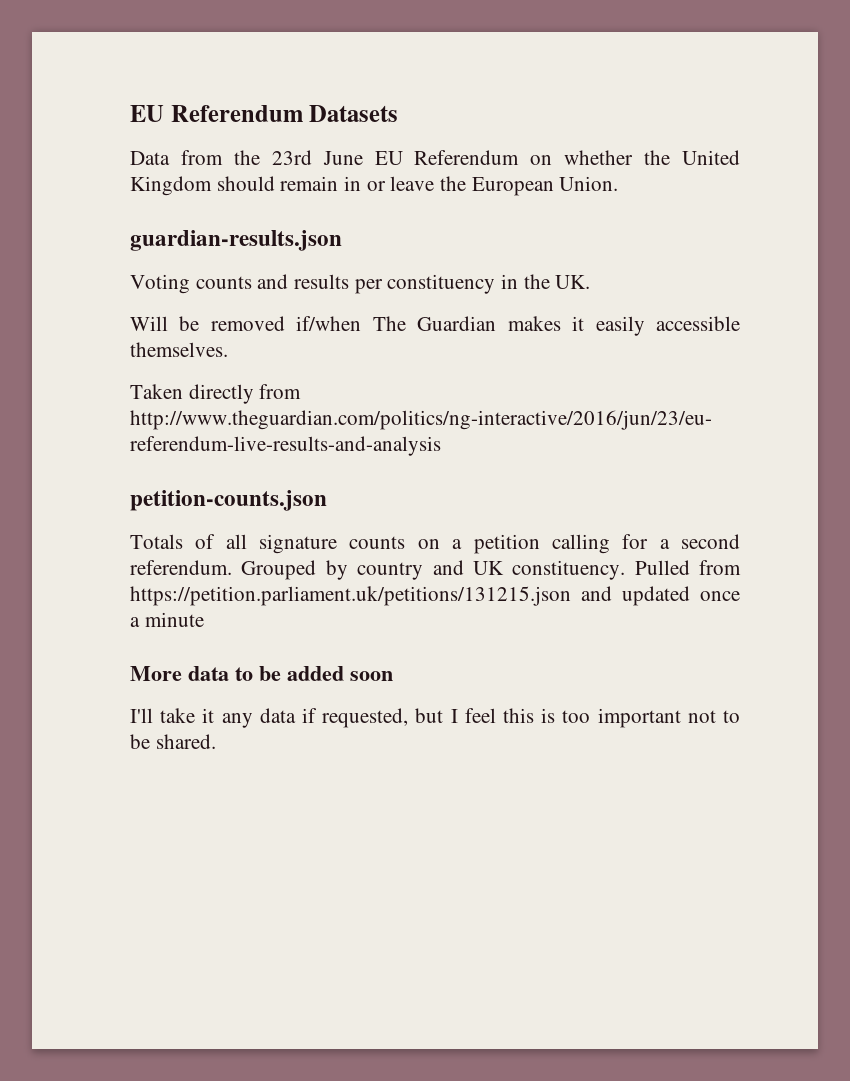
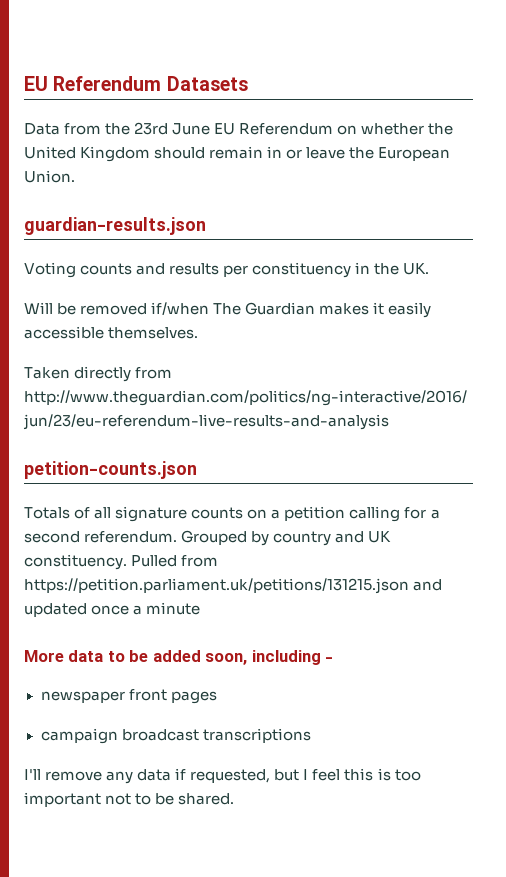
- More data to be added soon
+ More data to be added soon, including -
+ newspaper front pages
+ campaign broadcast transcriptions
- I'll take it any data if requested, but I feel this is too important not to be shared.
+ I'll remove any data if requested, but I feel this is too important not to be shared.

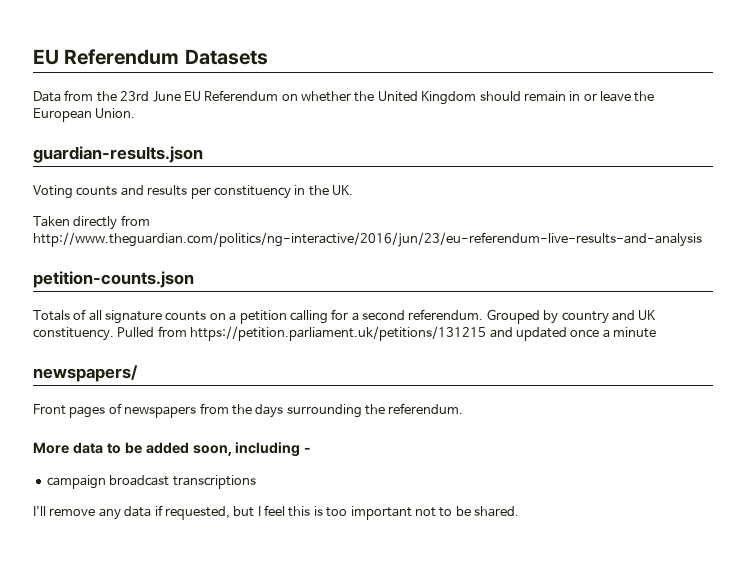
- Will be removed if/when The Guardian makes it easily accessible themselves.
- Pulled from https://petition.parliament.uk/petitions/131215.json and updated once a minute
+ Pulled from https://petition.parliament.uk/petitions/131215 and updated once a minute
+ newspapers/
+ Front pages of newspapers from the days surrounding the referendum.
- newspaper front pages

